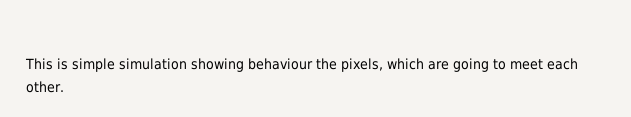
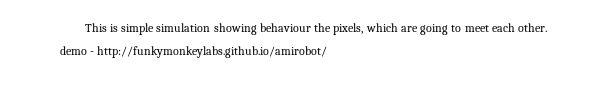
+ demo - http://funkymonkeylabs.github.io/amirobot/

